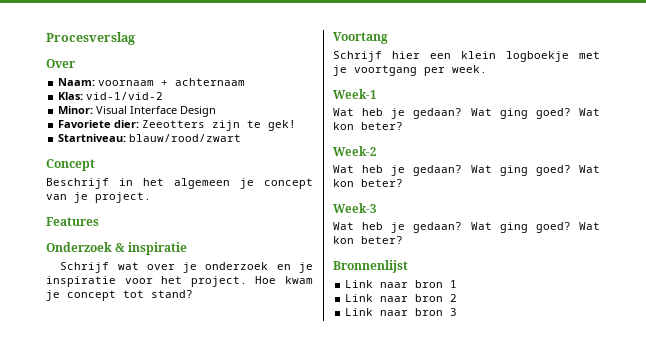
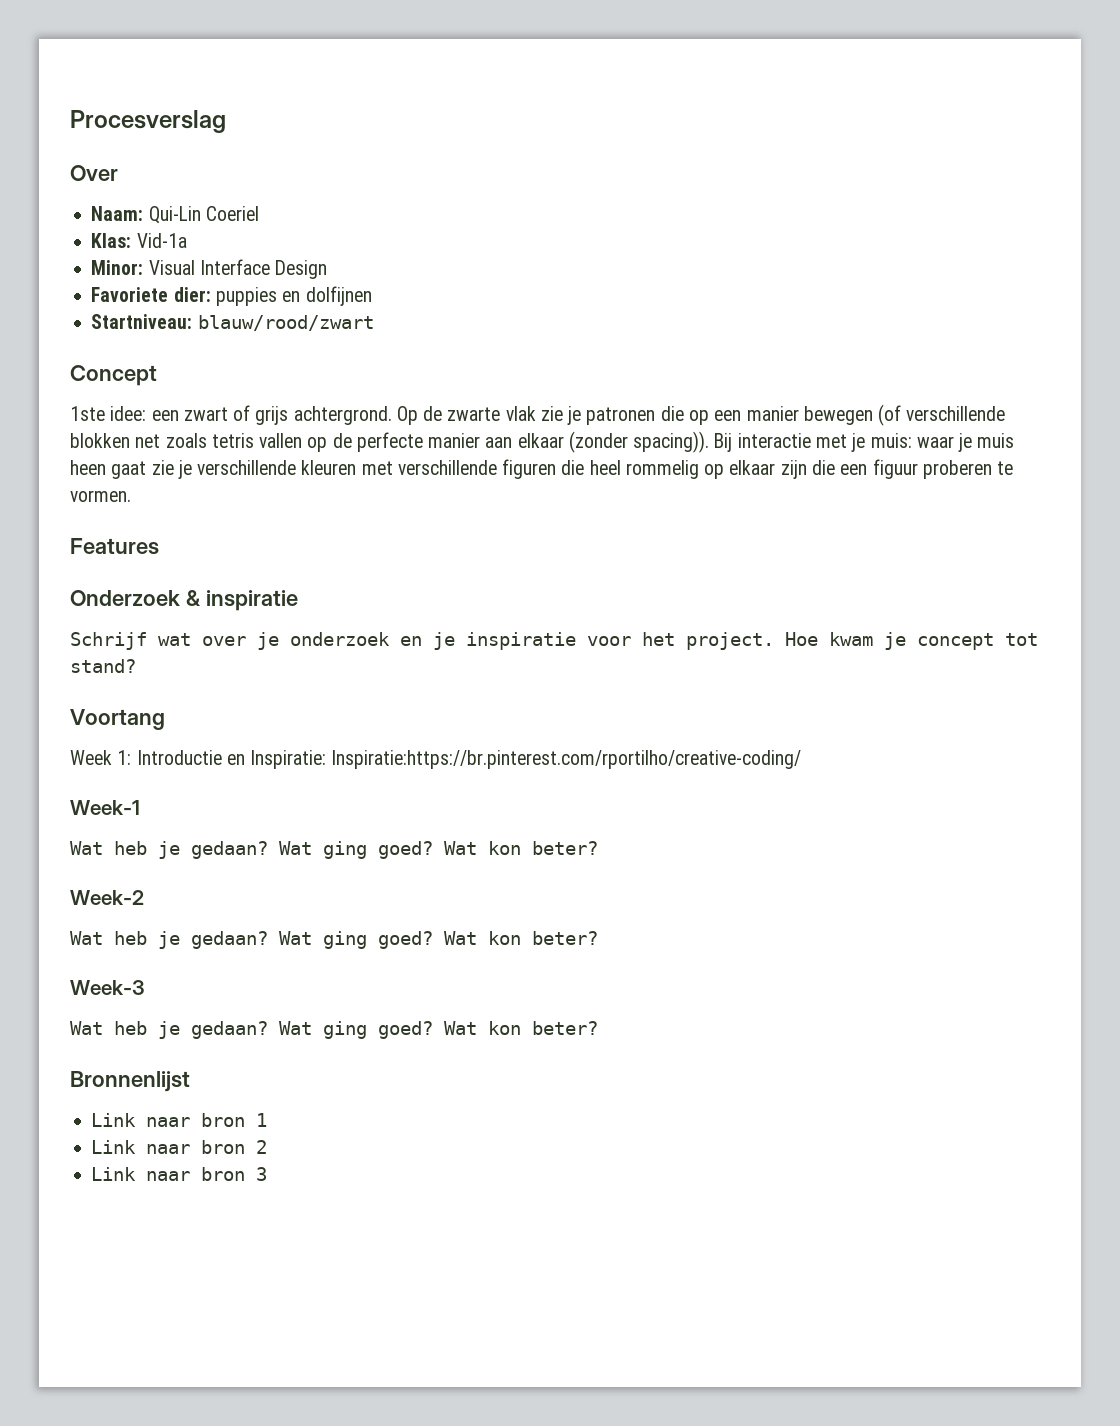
- Naam: voornaam + achternaam
+ Naam: Qui-Lin Coeriel
- Klas: vid-1/vid-2
+ Klas: Vid-1a
- Favoriete dier: Zeeotters zijn te gek!
+ Favoriete dier: puppies en dolfijnen
- Beschrijf in het algemeen je concept van je project.
+ 1ste idee: een zwart of grijs achtergrond. Op de zwarte vlak zie je patronen die op een manier bewegen (of verschillende blokken net zoals tetris vallen op de perfecte manier aan elkaar (zonder spacing)). Bij interactie met je muis: waar je muis heen gaat zie je verschillende kleuren met verschillende figuren die heel rommelig op elkaar zijn die een figuur proberen te vormen.
- Schrijf hier een klein logboekje met je voortgang per week.
+ Week 1: Introductie en Inspiratie: Inspiratie:https://br.pinterest.com/rportilho/creative-coding/

